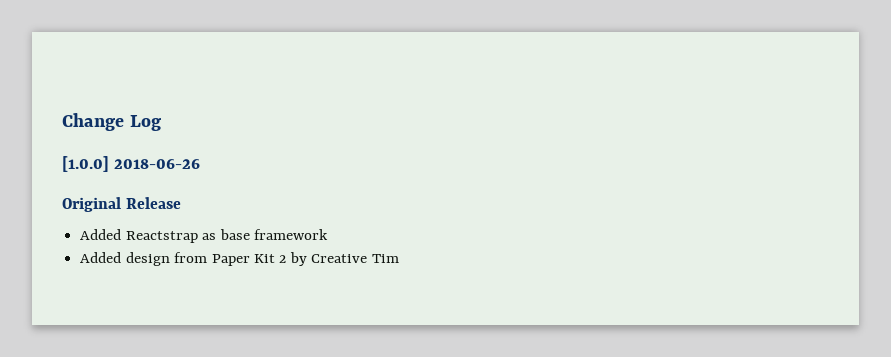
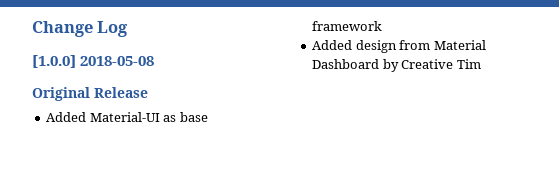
- [1.0.0] 2018-06-26
+ [1.0.0] 2018-05-08
- Added Reactstrap as base framework
+ Added Material-UI as base framework
- Added design from Paper Kit 2 by Creative Tim
+ Added design from Material Dashboard by Creative Tim

